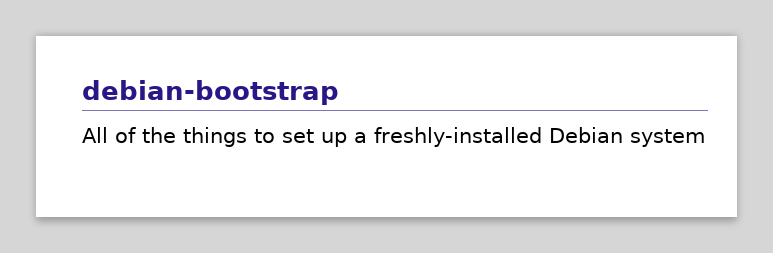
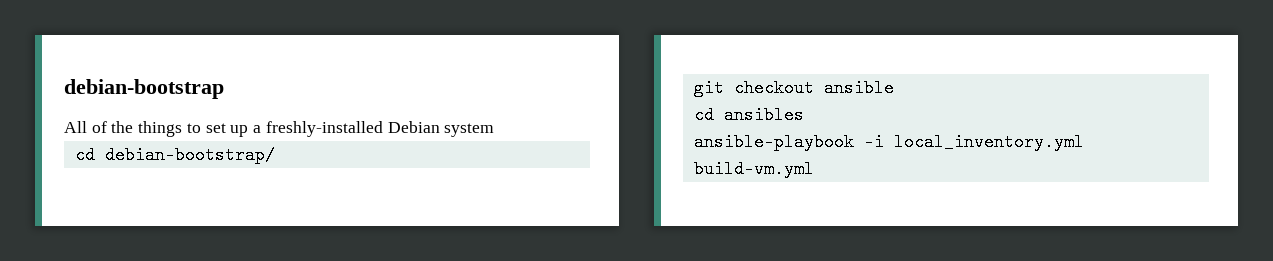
+ cd debian-bootstrap/
+ git checkout ansible
+ cd ansibles
+ ansible-playbook -i local_inventory.yml build-vm.yml

